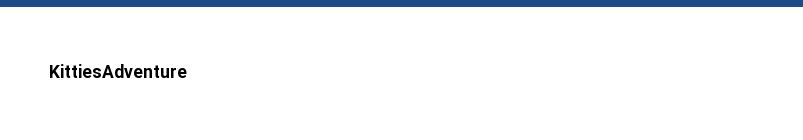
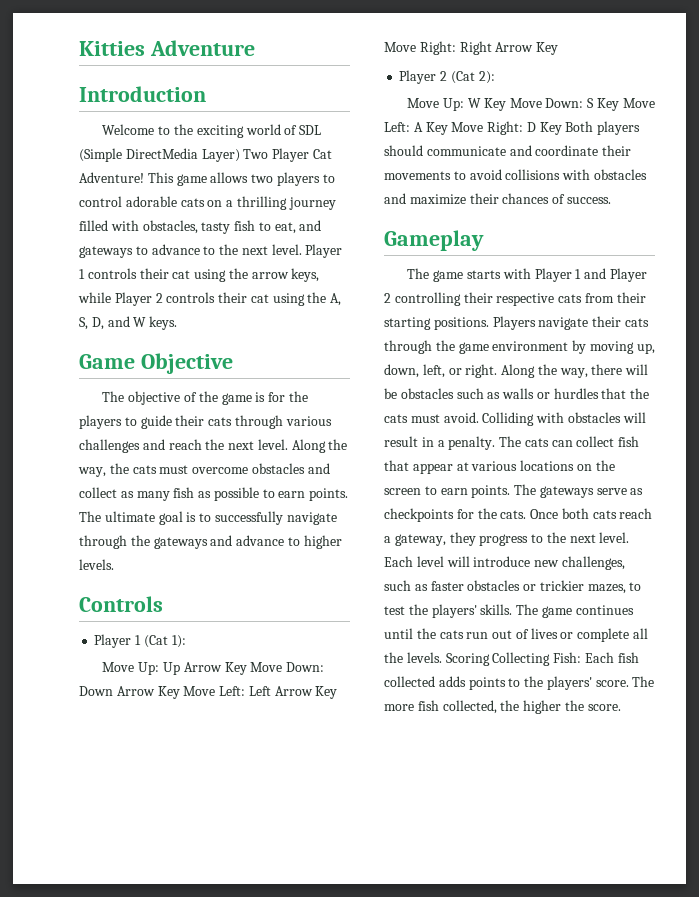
- KittiesAdventure
+ Kitties Adventure
+ Introduction
+ Welcome to the exciting world of SDL (Simple DirectMedia Layer) Two Player Cat Adventure! This game allows two players to control adorable cats on a thrilling journey filled with obstacles, tasty fish to eat, and gateways to advance to the next level. Player 1 controls their cat using the arrow keys, while Player 2 controls their cat using the A, S, D, and W keys.
+ Game Objective
+ The objective of the game is for the players to guide their cats through various challenges and reach the next level. Along the way, the cats must overcome obstacles and collect as many fish as possible to earn points. The ultimate goal is to successfully navigate through the gateways and advance to higher levels.
+ Controls
+ Player 1 (Cat 1):
+ Move Up: Up Arrow Key Move Down: Down Arrow Key Move Left: Left Arrow Key Move Right: Right Arrow Key
+ Player 2 (Cat 2):
+ Move Up: W Key Move Down: S Key Move Left: A Key Move Right: D Key Both players should communicate and coordinate their movements to avoid collisions with obstacles and maximize their chances of success.
+ Gameplay
+ The game starts with Player 1 and Player 2 controlling their respective cats from their starting positions. Players navigate their cats through the game environment by moving up, down, left, or right. Along the way, there will be obstacles such as walls or hurdles that the cats must avoid. Colliding with obstacles will result in a penalty. The cats can collect fish that appear at various locations on the screen to earn points. The gateways serve as checkpoints for the cats. Once both cats reach a gateway, they progress to the next level. Each level will introduce new challenges, such as faster obstacles or trickier mazes, to test the players' skills. The game continues until the cats run out of lives or complete all the levels. Scoring Collecting Fish: Each fish collected adds points to the players' score. The more fish collected, the higher the score.

